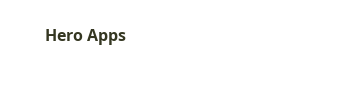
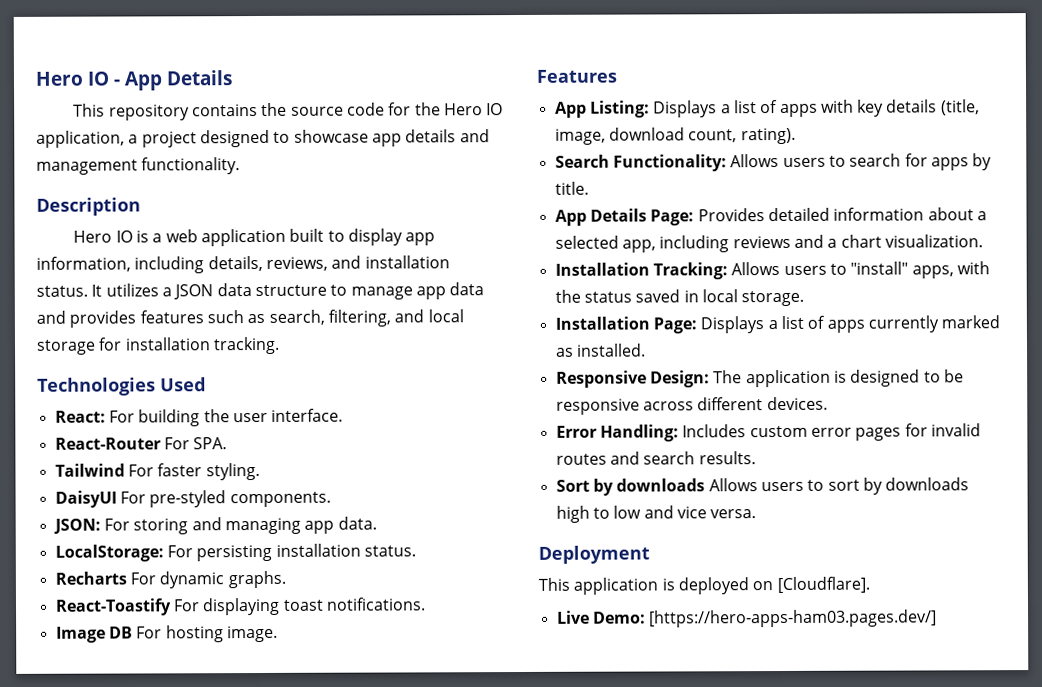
- Hero Apps
+ Hero IO - App Details
+ This repository contains the source code for the Hero IO application, a project designed to showcase app details and management functionality.
+ Description
+ Hero IO is a web application built to display app information, including details, reviews, and installation status. It utilizes a JSON data structure to manage app data and provides features such as search, filtering, and local storage for installation tracking.
+ Technologies Used
+ React: For building the user interface.
+ React-Router For SPA.
+ Tailwind For faster styling.
+ DaisyUI For pre-styled components.
+ JSON: For storing and managing app data.
+ LocalStorage: For persisting installation status.
+ Recharts For dynamic graphs.
+ React-Toastify For displaying toast notifications.
+ Image DB For hosting image.
+ Features
+ App Listing: Displays a list of apps with key details (title, image, download count, rating).
+ Search Functionality: Allows users to search for apps by title.
+ App Details Page: Provides detailed information about a selected app, including reviews and a chart visualization.
+ Installation Tracking: Allows users to "install" apps, with the status saved in local storage.
+ Installation Page: Displays a list of apps currently marked as installed.
+ Responsive Design: The application is designed to be responsive across different devices.
+ Error Handling: Includes custom error pages for invalid routes and search results.
+ Sort by downloads Allows users to sort by downloads high to low and vice versa.
+ Deployment
+ This application is deployed on [Cloudflare].
+ Live Demo: [https://hero-apps-ham03.pages.dev/]

